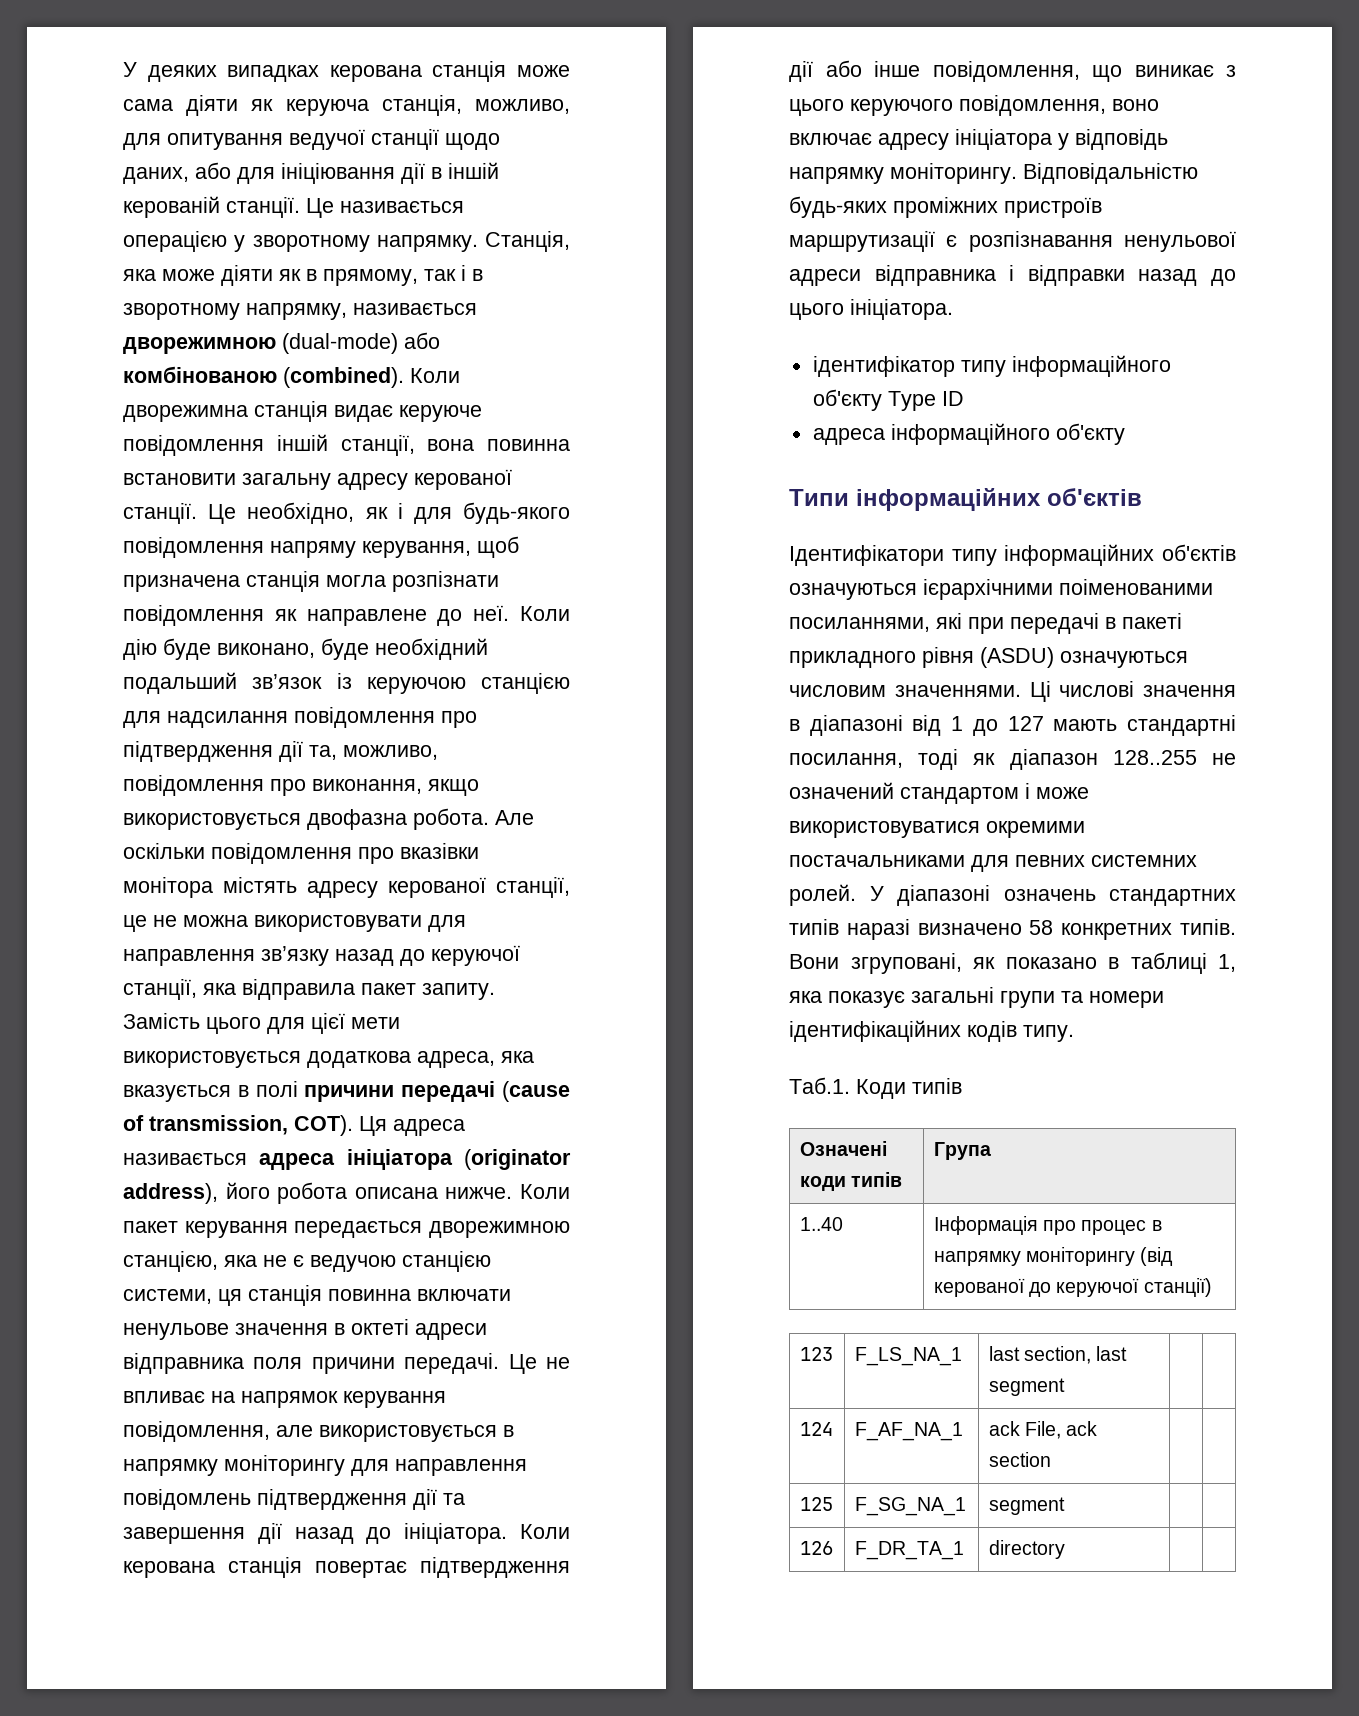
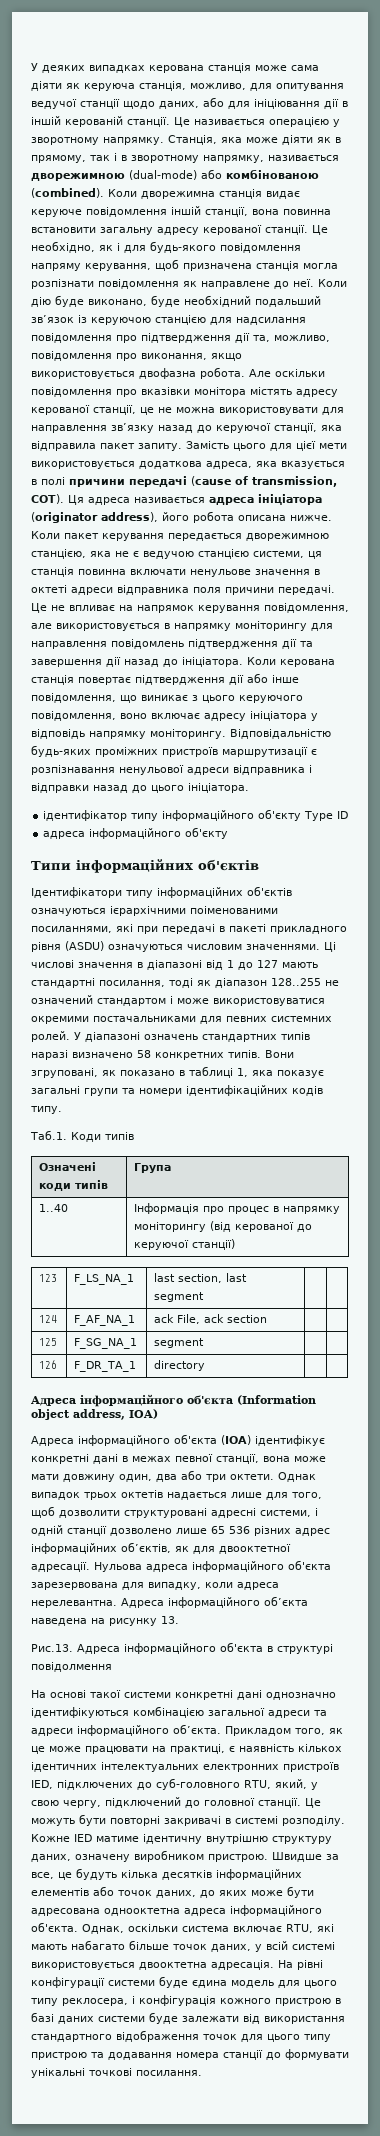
+ Адреса інформаційного об'єкта (Information object address, IOA)
+ Адреса інформаційного об'єкта (IOA) ідентифікує конкретні дані в межах певної станції, вона може мати довжину один, два або три октети. Однак випадок трьох октетів надається лише для того, щоб дозволити структуровані адресні системи, і одній станції дозволено лише 65 536 різних адрес інформаційних об’єктів, як для двооктетної адресації. Нульова адреса інформаційного об'єкта зарезервована для випадку, коли адреса нерелевантна. Адреса інформаційного об’єкта наведена на рисунку 13.
+ Рис.13. Адреса інформаційного об'єкта в структурі повідолмення
+ На основі такої системи конкретні дані однозначно ідентифікуються комбінацією загальної адреси та адреси інформаційного об’єкта. Прикладом того, як це може працювати на практиці, є наявність кількох ідентичних інтелектуальних електронних пристроїв IED, підключених до суб-головного RTU, який, у свою чергу, підключений до головної станції. Це можуть бути повторні закривачі в системі розподілу. Кожне IED матиме ідентичну внутрішню структуру даних, означену виробником пристрою. Швидше за все, це будуть кілька десятків інформаційних елементів або точок даних, до яких може бути адресована однооктетна адреса інформаційного об'єкта. Однак, оскільки система включає RTU, які мають набагато більше точок даних, у всій системі використовується двооктетна адресація. На рівні конфігурації системи буде єдина модель для цього типу реклосера, і конфігурація кожного пристрою в базі даних системи буде залежати від використання стандартного відображення точок для цього типу пристрою та додавання номера станції до формувати унікальні точкові посилання.

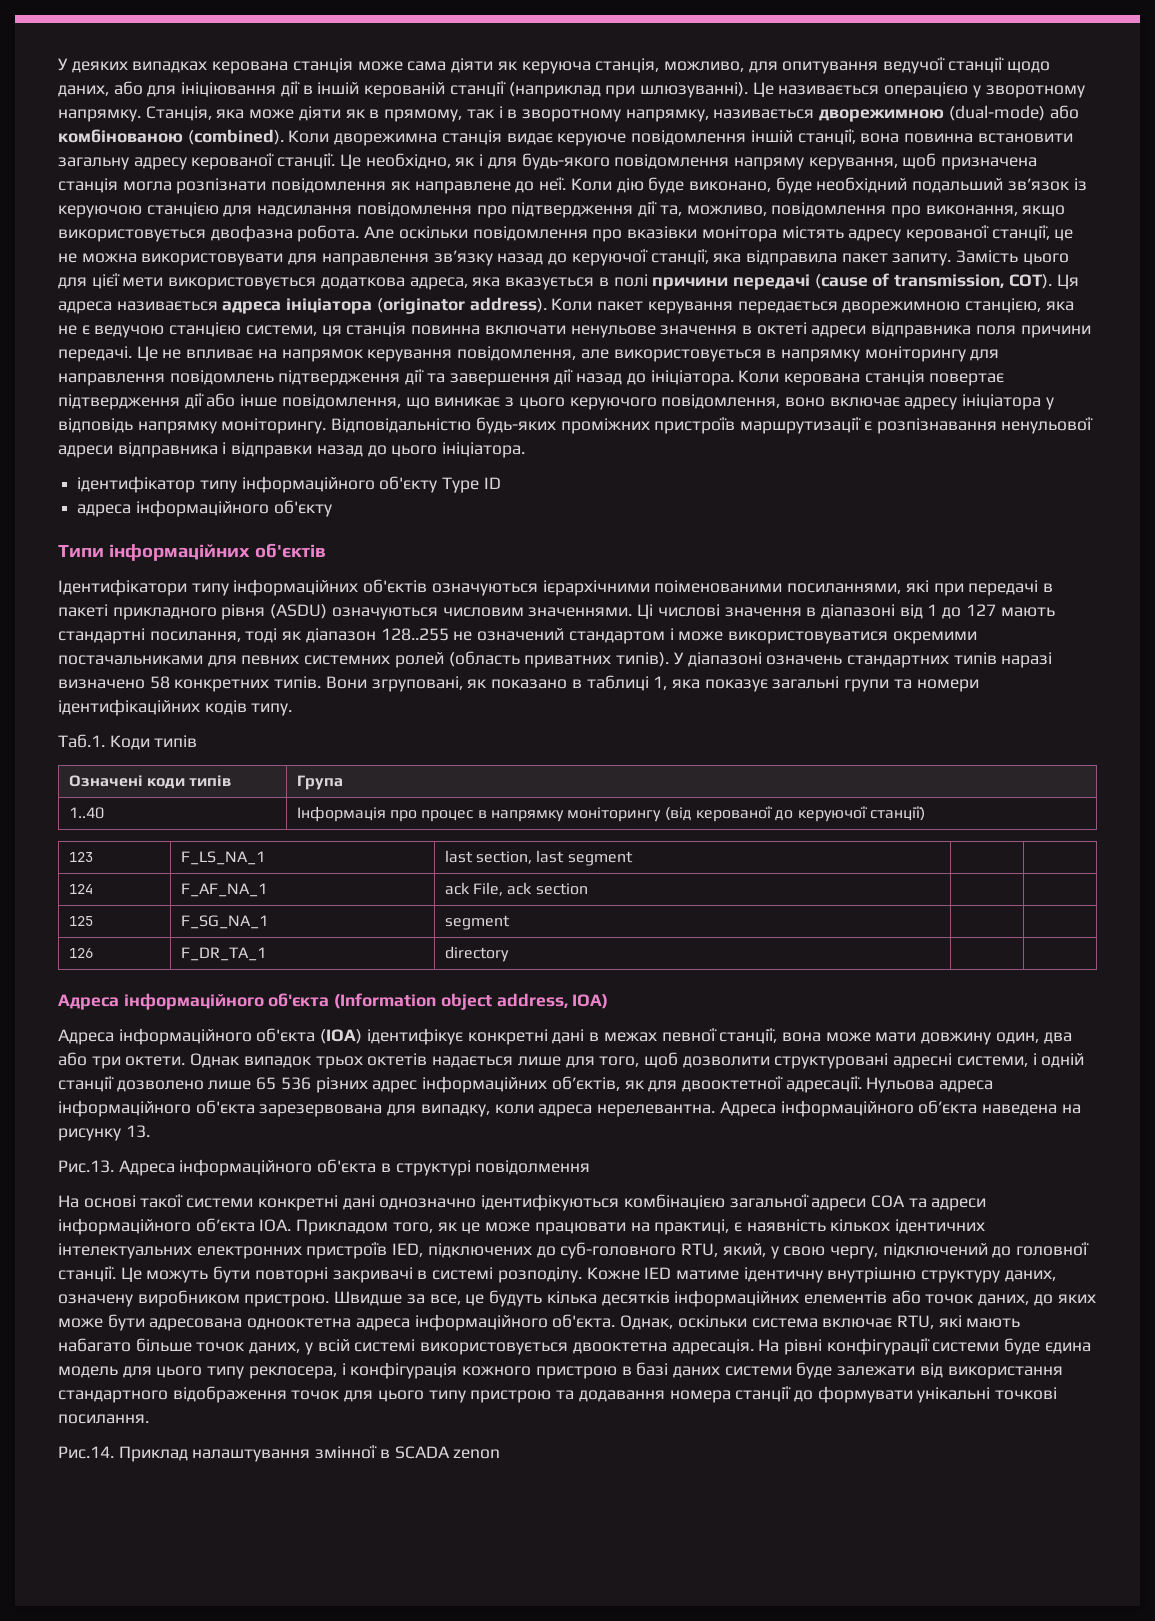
- У деяких випадках керована станція може сама діяти як керуюча станція, можливо, для опитування ведучої станції щодо даних, або для ініціювання дії в іншій керованій станції.
+ У деяких випадках керована станція може сама діяти як керуюча станція, можливо, для опитування ведучої станції щодо даних, або для ініціювання дії в іншій керованій станції (наприклад при шлюзуванні).
- Ця адреса називається адреса ініціатора (originator address), його робота описана нижче.
+ Ця адреса називається адреса ініціатора (originator address).
- Ці числові значення в діапазоні від 1 до 127 мають стандартні посилання, тоді як діапазон 128..255 не означений стандартом і може використовуватися окремими постачальниками для певних системних ролей.
+ Ці числові значення в діапазоні від 1 до 127 мають стандартні посилання, тоді як діапазон 128..255 не означений стандартом і може використовуватися окремими постачальниками для певних системних ролей (область приватних типів).
- На основі такої системи конкретні дані однозначно ідентифікуються комбінацією загальної адреси та адреси інформаційного об’єкта. Прикладом того, як це може працювати на практиці, є наявність кількох ідентичних інтелектуальних електронних пристроїв IED, підключених до суб-головного RTU, який, у свою чергу, підключений до головної станції.
+ На основі такої системи конкретні дані однозначно ідентифікуються комбінацією загальної адреси COA та адреси інформаційного об’єкта IOA. Прикладом того, як це може працювати на практиці, є наявність кількох ідентичних інтелектуальних електронних пристроїв IED, підключених до суб-головного RTU, який, у свою чергу, підключений до головної станції.
+ Рис.14. Приклад налаштування змінної в SCADA zenon

